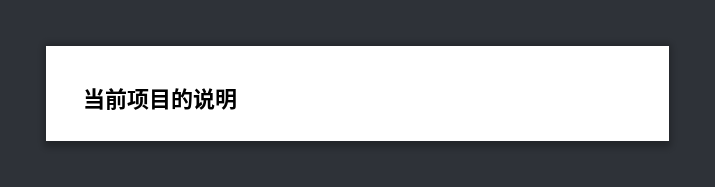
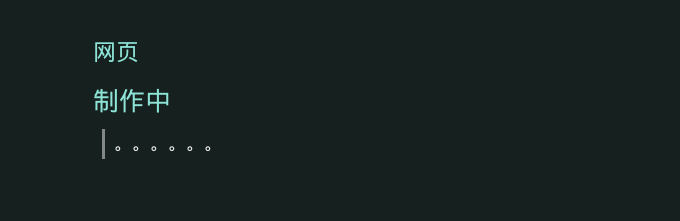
- 当前项目的说明
+ 网页
+ 制作中
+ 。。。。。。

